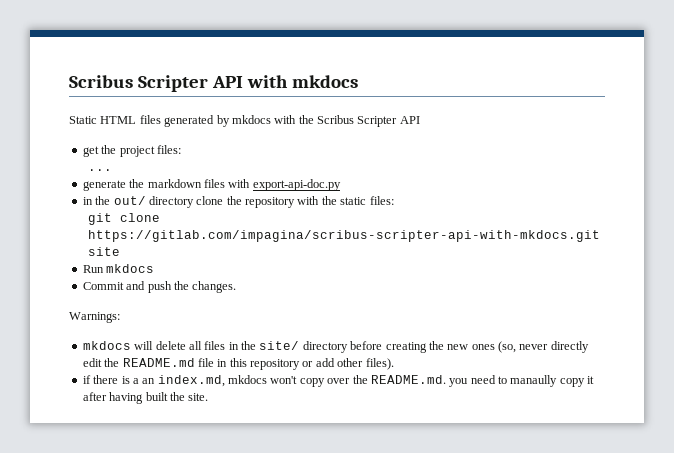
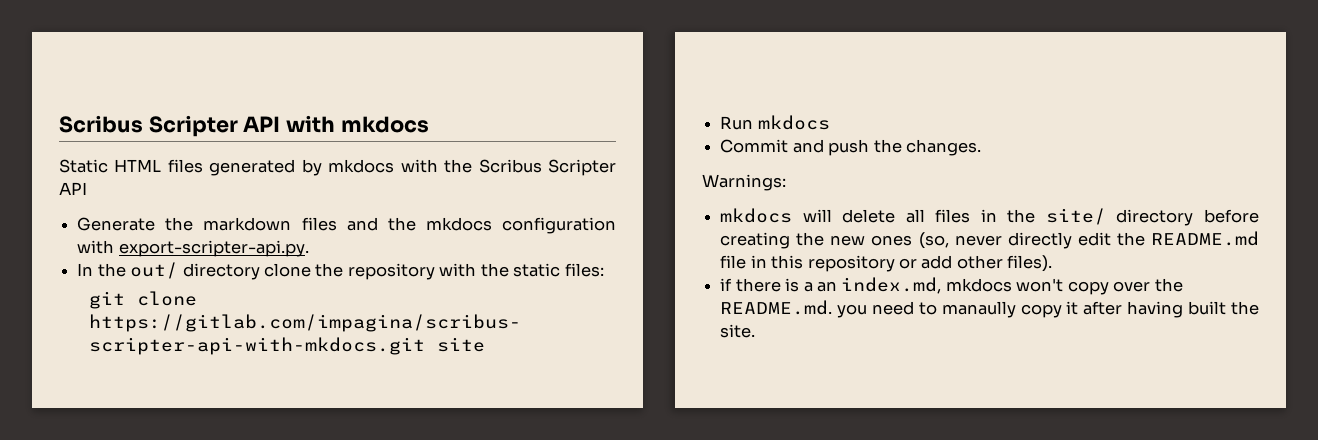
- get the project files:
- ...
- generate the markdown files with export-api-doc.py
- in the out/ directory clone the repository with the static files:
+ Generate the markdown files and the mkdocs configuration with export-scripter-api.py.
+ In the out/ directory clone the repository with the static files:

